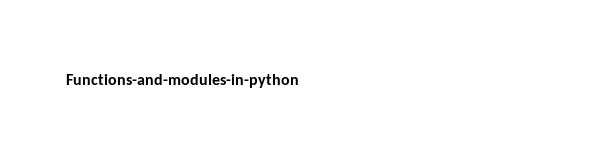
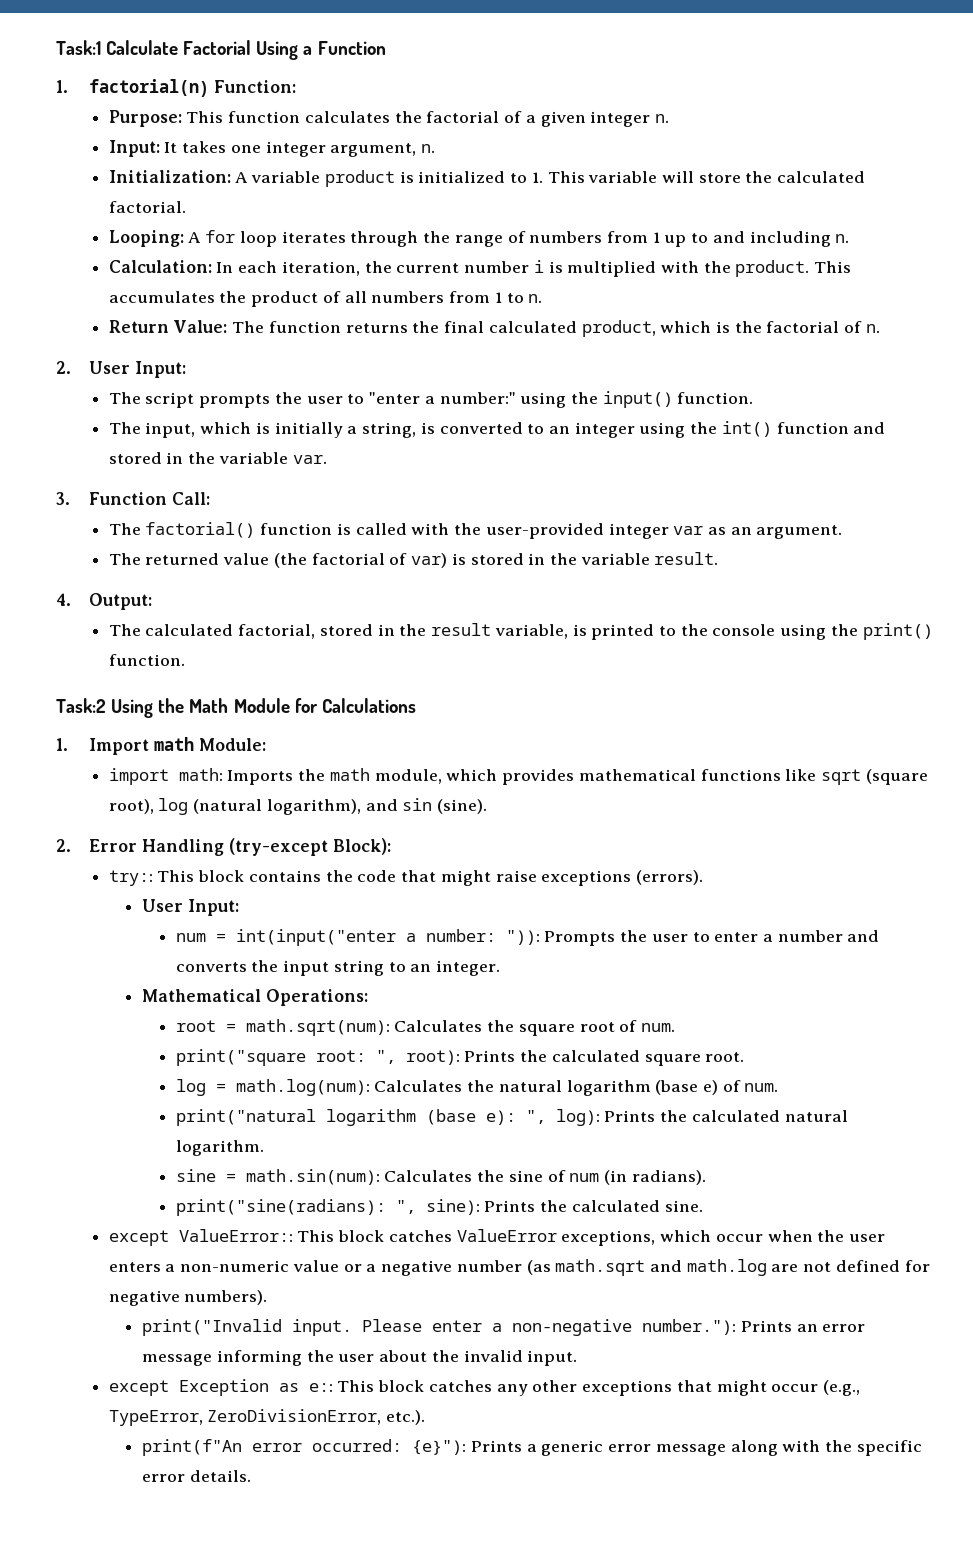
- Functions-and-modules-in-python
+ Task:1 Calculate Factorial Using a Function
+ 1. factorial(n) Function:
+ Purpose: This function calculates the factorial of a given integer n.
+ Input: It takes one integer argument, n.
+ Initialization: A variable product is initialized to 1. This variable will store the calculated factorial.
+ Looping: A for loop iterates through the range of numbers from 1 up to and including n.
+ Calculation: In each iteration, the current number i is multiplied with the product. This accumulates the product of all numbers from 1 to n.
+ Return Value: The function returns the final calculated product, which is the factorial of n.
+ 2. User Input:
+ The script prompts the user to "enter a number:" using the input() function.
+ The input, which is initially a string, is converted to an integer using the int() function and stored in the variable var.
+ 3. Function Call:
+ The factorial() function is called with the user-provided integer var as an argument.
+ The returned value (the factorial of var) is stored in the variable result.
+ 4. Output:
+ The calculated factorial, stored in the result variable, is printed to the console using the print() function.
+ Task:2 Using the Math Module for Calculations
+ 1. Import math Module:
+ import math: Imports the math module, which provides mathematical functions like sqrt (square root), log (natural logarithm), and sin (sine).
+ 2. Error Handling (try-except Block):
+ try:: This block contains the code that might raise exceptions (errors).
+ User Input:
+ num = int(input("enter a number: ")): Prompts the user to enter a number and converts the input string to an integer.
+ Mathematical Operations:
+ root = math.sqrt(num): Calculates the square root of num.
+ print("square root: ", root): Prints the calculated square root.
+ log = math.log(num): Calculates the natural logarithm (base e) of num.
+ print("natural logarithm (base e): ", log): Prints the calculated natural logarithm.
+ sine = math.sin(num): Calculates the sine of num (in radians).
+ print("sine(radians): ", sine): Prints the calculated sine.
+ except ValueError:: This block catches ValueError exceptions, which occur when the user enters a non-numeric value or a negative number (as math.sqrt and math.log are not defined for negative numbers).
+ print("Invalid input. Please enter a non-negative number."): Prints an error message informing the user about the invalid input.
+ except Exception as e:: This block catches any other exceptions that might occur (e.g., TypeError, ZeroDivisionError, etc.).
+ print(f"An error occurred: {e}"): Prints a generic error message along with the specific error details.

